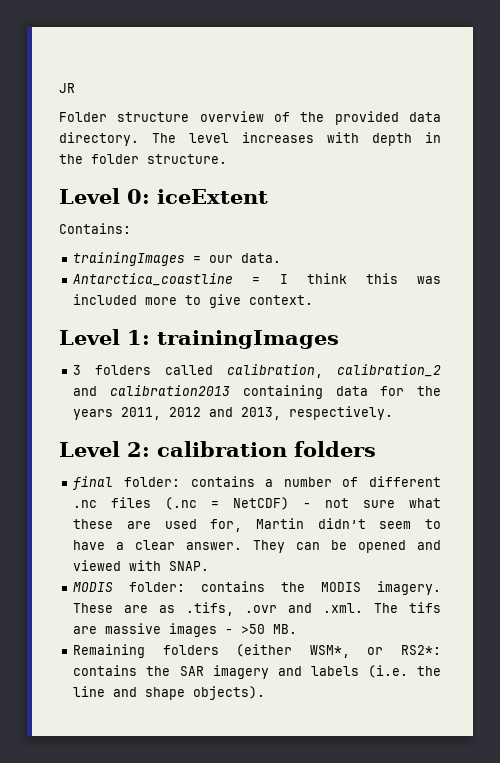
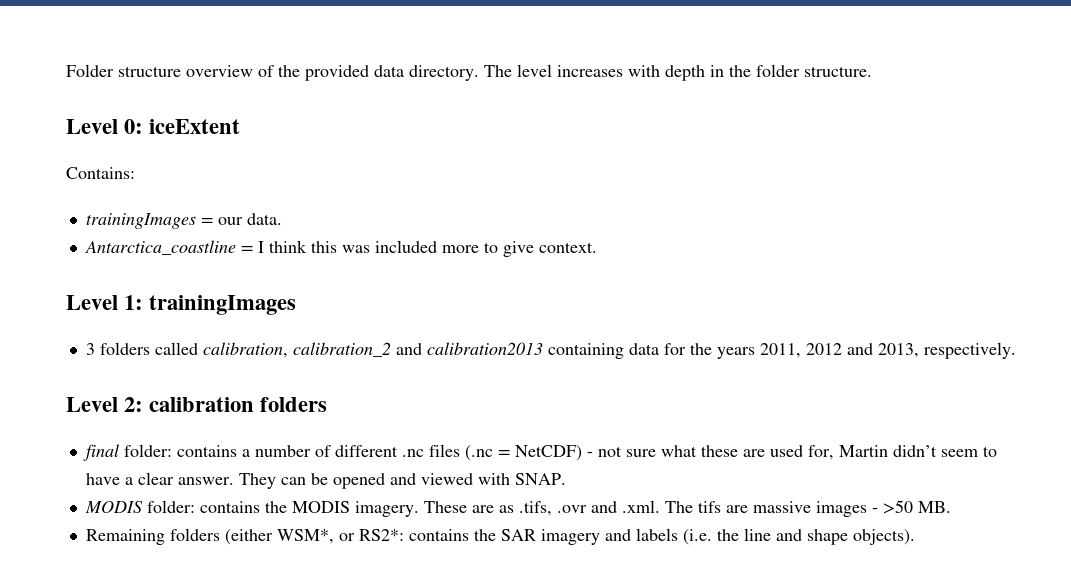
- JR

